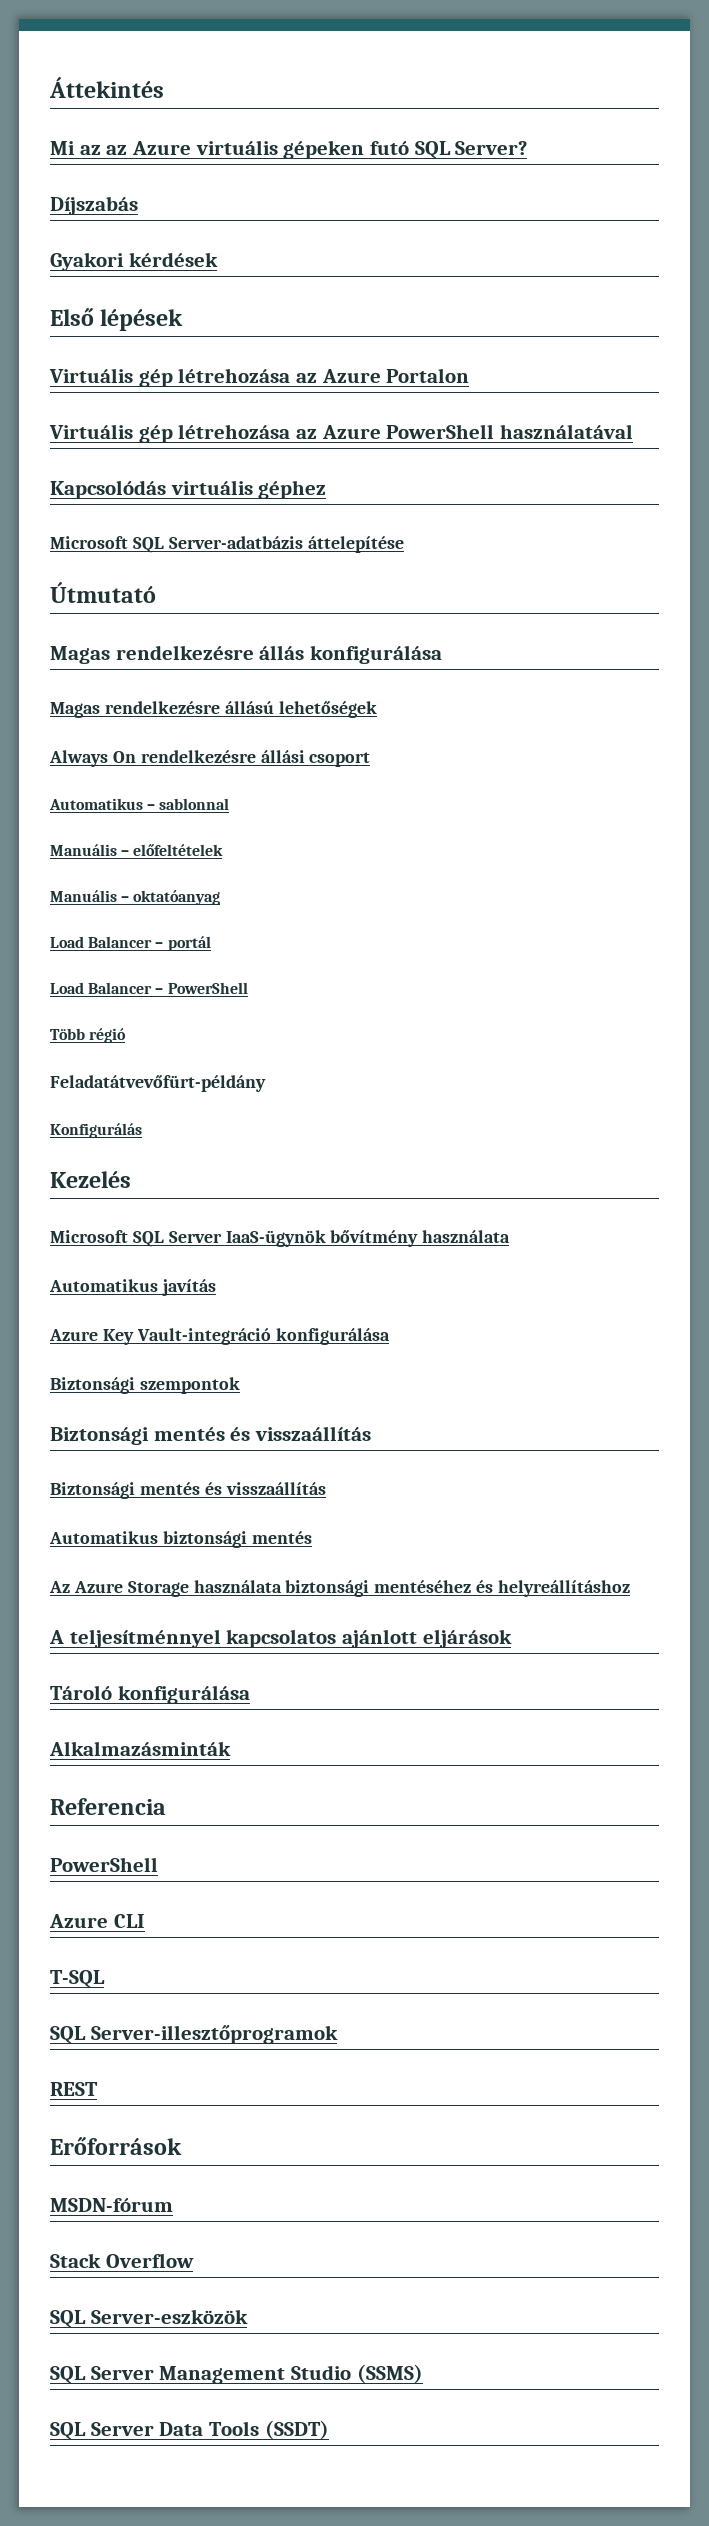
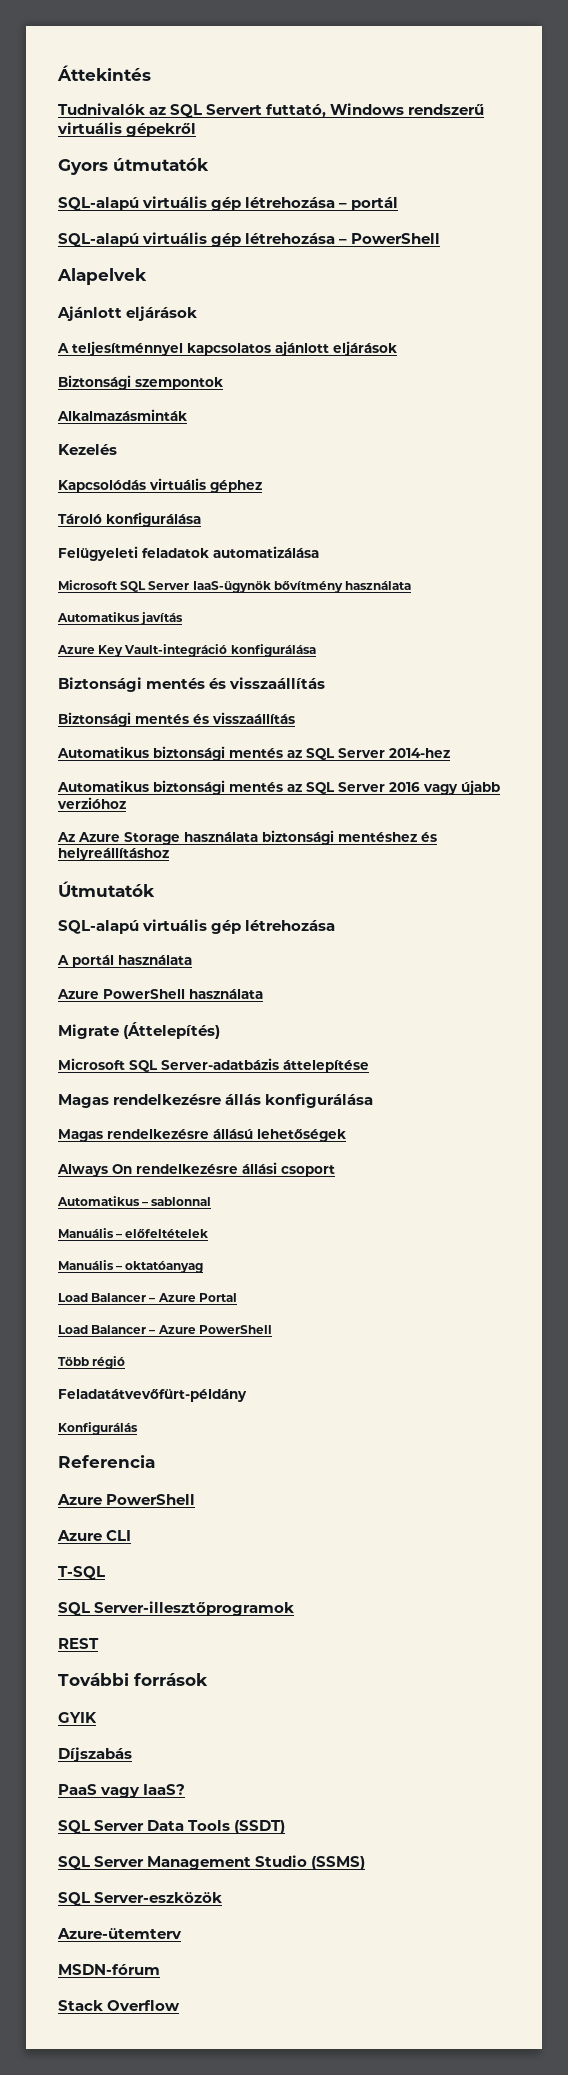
- Mi az az Azure virtuális gépeken futó SQL Server?
- Díjszabás
- Gyakori kérdések
- Első lépések
- Virtuális gép létrehozása az Azure Portalon
- Virtuális gép létrehozása az Azure PowerShell használatával
+ Tudnivalók az SQL Servert futtató, Windows rendszerű virtuális gépekről
+ Gyors útmutatók
+ SQL-alapú virtuális gép létrehozása – portál
+ SQL-alapú virtuális gép létrehozása – PowerShell
+ Alapelvek
+ Ajánlott eljárások
+ A teljesítménnyel kapcsolatos ajánlott eljárások
+ Biztonsági szempontok
+ Alkalmazásminták
+ Kezelés
  Kapcsolódás virtuális géphez
+ Tároló konfigurálása
+ Felügyeleti feladatok automatizálása
+ Microsoft SQL Server IaaS-ügynök bővítmény használata
+ Automatikus javítás
+ Azure Key Vault-integráció konfigurálása
+ Biztonsági mentés és visszaállítás
+ Biztonsági mentés és visszaállítás
+ Automatikus biztonsági mentés az SQL Server 2014-hez
+ Automatikus biztonsági mentés az SQL Server 2016 vagy újabb verzióhoz
+ Az Azure Storage használata biztonsági mentéshez és helyreállításhoz
+ Útmutatók
+ SQL-alapú virtuális gép létrehozása
+ A portál használata
+ Azure PowerShell használata
+ Migrate (Áttelepítés)
- Útmutató
- Load Balancer – portál
- Load Balancer – PowerShell
+ Load Balancer – Azure Portal
+ Load Balancer – Azure PowerShell
- Kezelés
- Microsoft SQL Server IaaS-ügynök bővítmény használata
- Automatikus javítás
- Azure Key Vault-integráció konfigurálása
- Biztonsági szempontok
- Biztonsági mentés és visszaállítás
- Biztonsági mentés és visszaállítás
- Automatikus biztonsági mentés
- Az Azure Storage használata biztonsági mentéséhez és helyreállításhoz
- A teljesítménnyel kapcsolatos ajánlott eljárások
- Tároló konfigurálása
- Alkalmazásminták
  Referencia
- PowerShell
+ Azure PowerShell
- Erőforrások
- MSDN-fórum
- Stack Overflow
- SQL Server-eszközök
+ További források
+ GYIK
+ Díjszabás
+ PaaS vagy IaaS?
+ SQL Server Data Tools (SSDT)
- SQL Server Data Tools (SSDT)
+ SQL Server-eszközök
+ Azure-ütemterv
+ MSDN-fórum
+ Stack Overflow

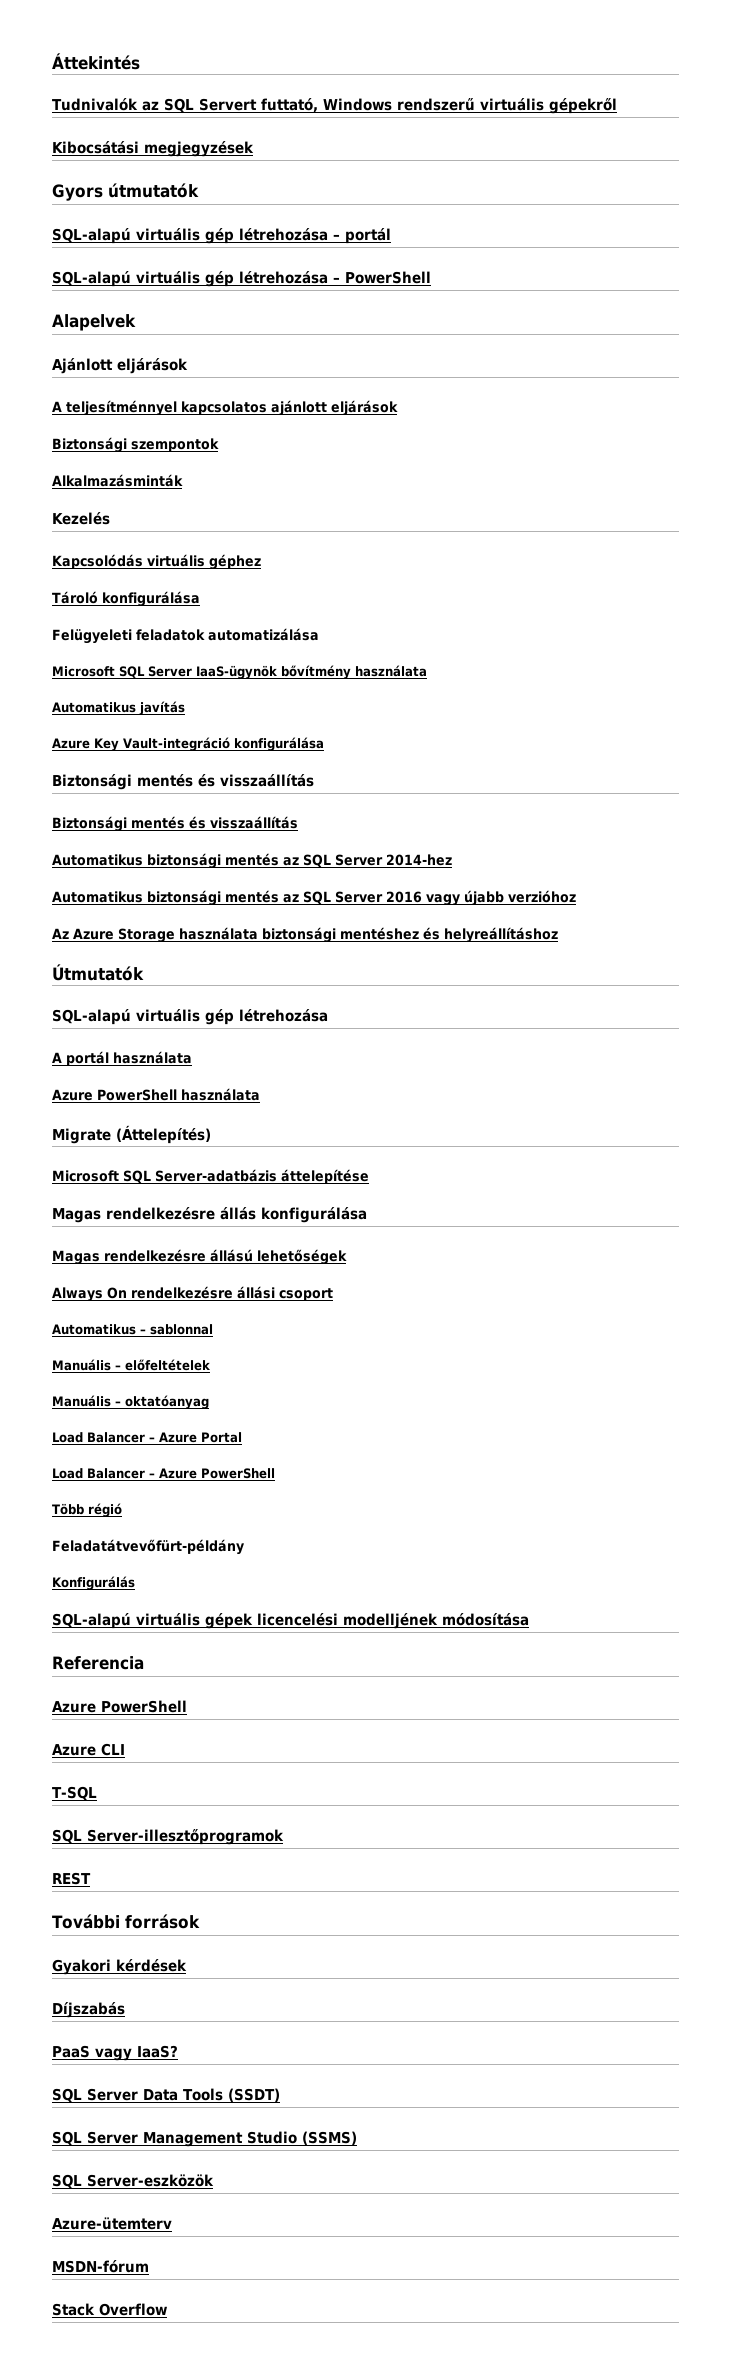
+ Kibocsátási megjegyzések
+ SQL-alapú virtuális gépek licencelési modelljének módosítása
- GYIK
+ Gyakori kérdések

